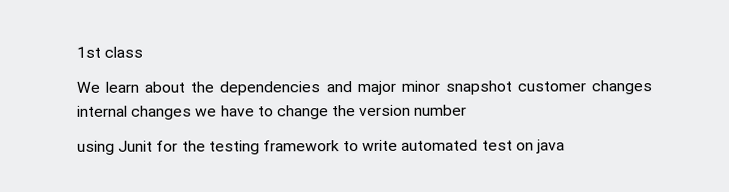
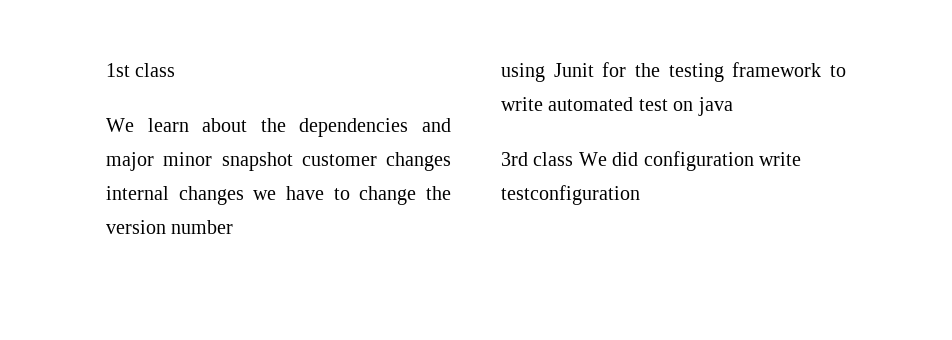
+ 3rd class We did configuration write testconfiguration

